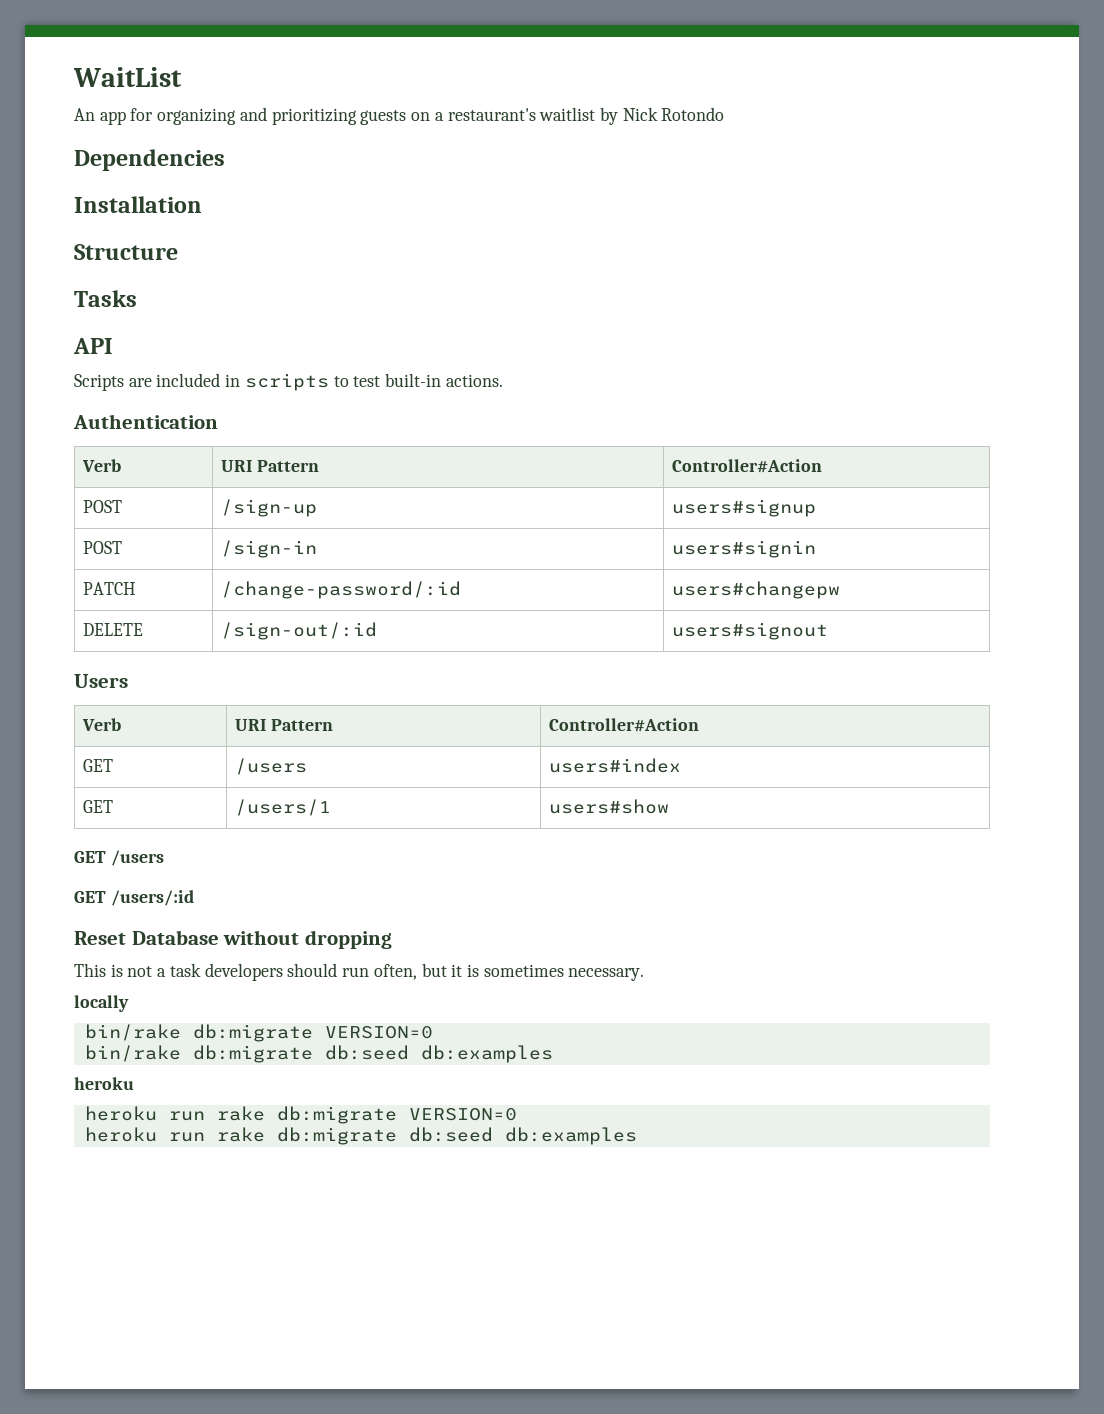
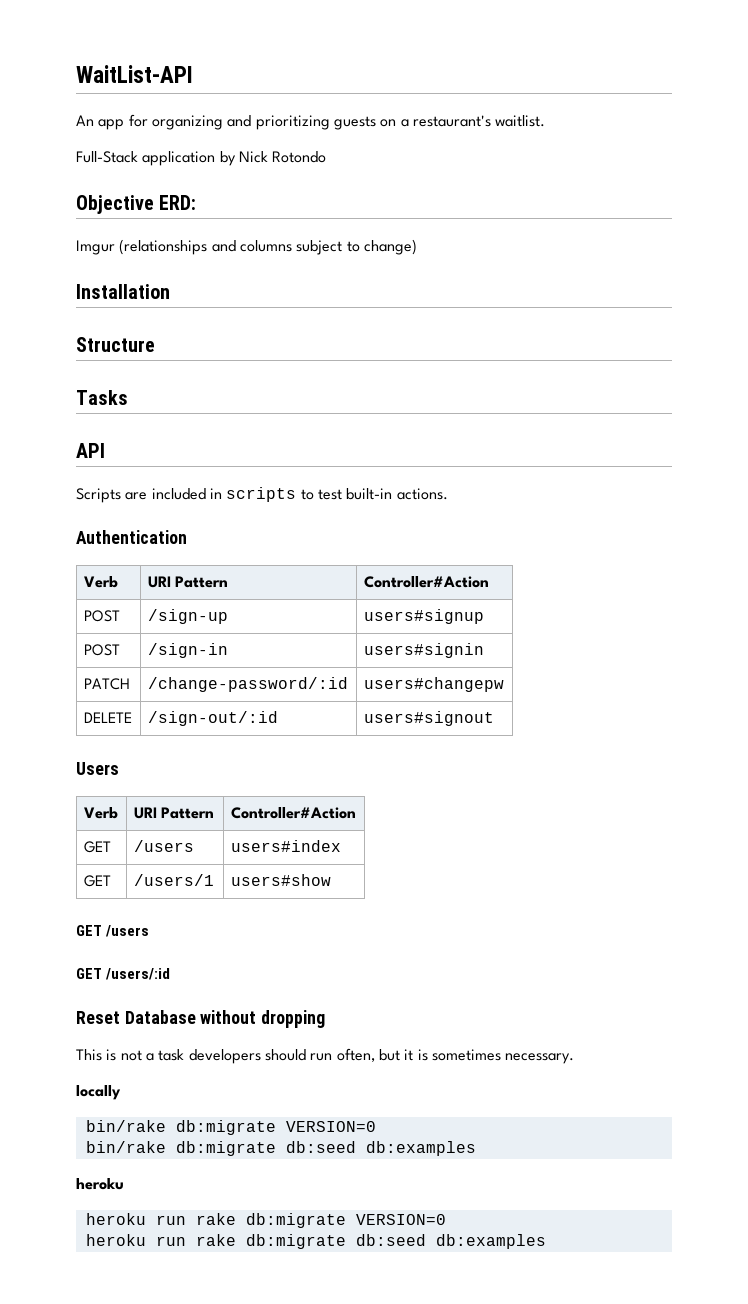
- WaitList
+ WaitList-API
- An app for organizing and prioritizing guests on a restaurant's waitlist by Nick Rotondo
+ An app for organizing and prioritizing guests on a restaurant's waitlist.
+ Full-Stack application by Nick Rotondo
- Dependencies
+ Objective ERD:
+ Imgur (relationships and columns subject to change)

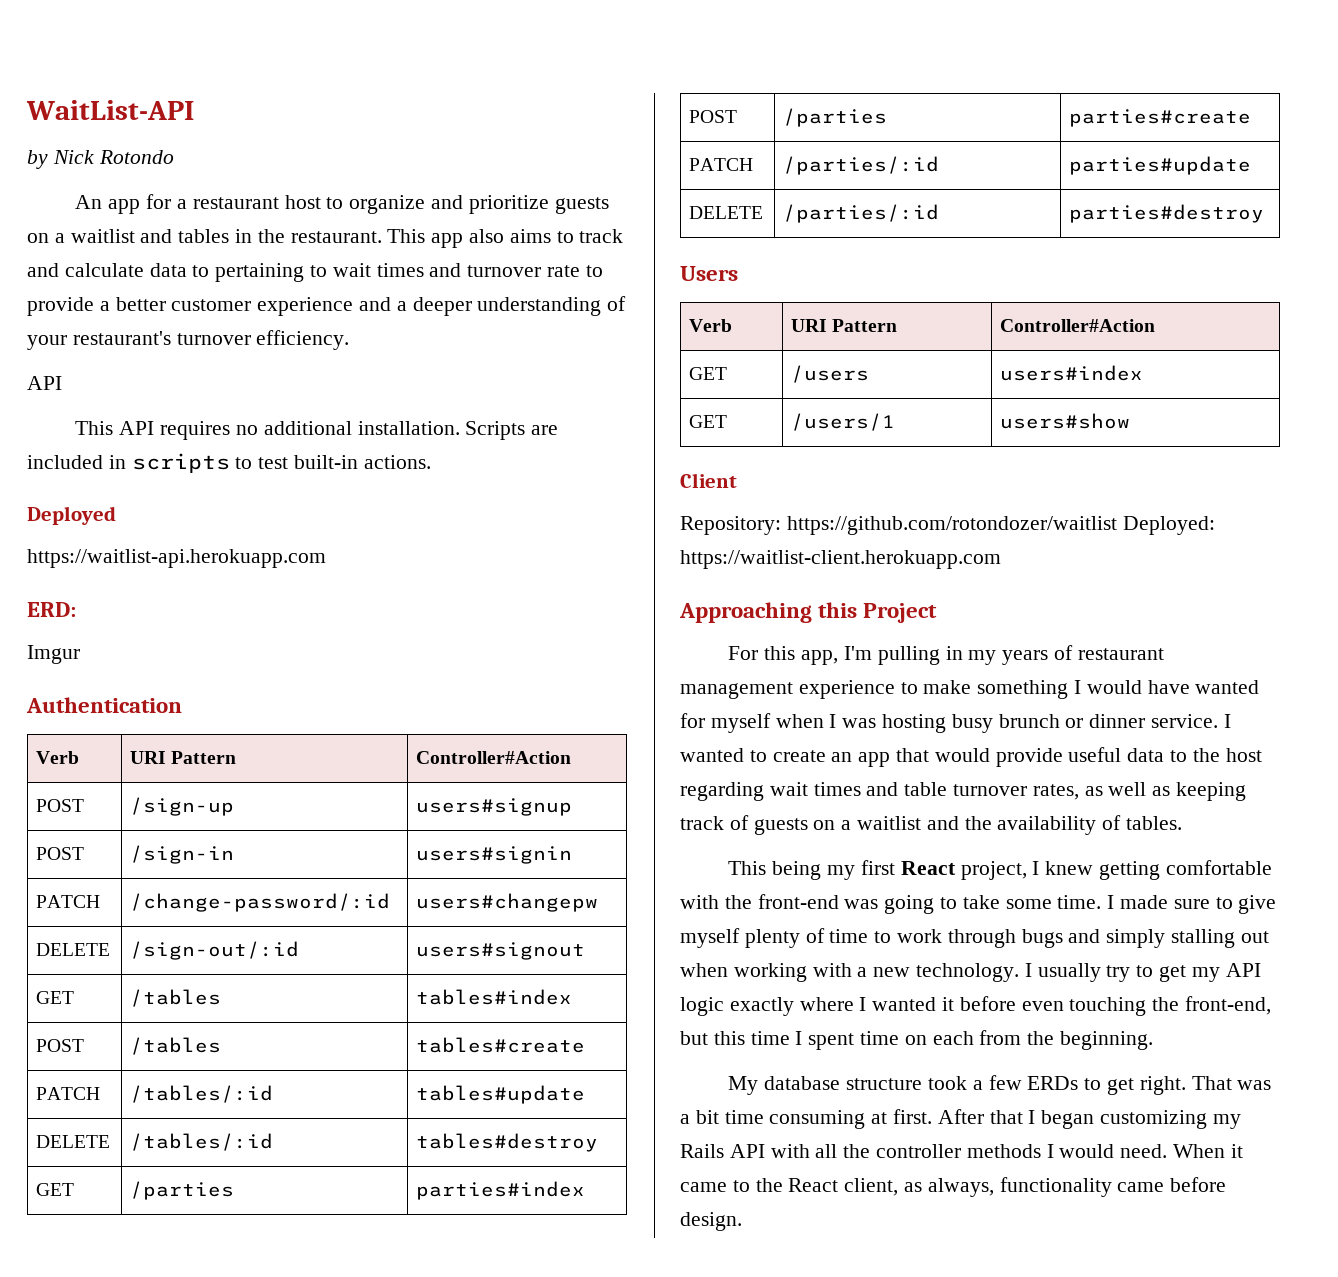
+ by Nick Rotondo
- An app for organizing and prioritizing guests on a restaurant's waitlist.
- Full-Stack application by Nick Rotondo
- Objective ERD:
- Imgur (relationships and columns subject to change)
- Installation
- Structure
- Tasks
+ An app for a restaurant host to organize and prioritize guests on a waitlist and tables in the restaurant. This app also aims to track and calculate data to pertaining to wait times and turnover rate to provide a better customer experience and a deeper understanding of your restaurant's turnover efficiency.
  API
- Scripts are included in scripts to test built-in actions.
+ This API requires no additional installation. Scripts are included in scripts to test built-in actions.
+ Deployed
+ https://waitlist-api.herokuapp.com
+ ERD:
+ Imgur
+ GET | /tables | tables#index
+ POST | /tables | tables#create
+ PATCH | /tables/:id | tables#update
+ DELETE | /tables/:id | tables#destroy
+ GET | /parties | parties#index
+ POST | /parties | parties#create
+ PATCH | /parties/:id | parties#update
+ DELETE | /parties/:id | parties#destroy
- GET /users
- GET /users/:id
- Reset Database without dropping
- This is not a task developers should run often, but it is sometimes necessary.
- locally
- bin/rake db:migrate VERSION=0
- bin/rake db:migrate db:seed db:examples
- heroku
- heroku run rake db:migrate VERSION=0
- heroku run rake db:migrate db:seed db:examples
+ Client
+ Repository: https://github.com/rotondozer/waitlist Deployed: https://waitlist-client.herokuapp.com
+ Approaching this Project
+ For this app, I'm pulling in my years of restaurant management experience to make something I would have wanted for myself when I was hosting busy brunch or dinner service. I wanted to create an app that would provide useful data to the host regarding wait times and table turnover rates, as well as keeping track of guests on a waitlist and the availability of tables.
+ This being my first React project, I knew getting comfortable with the front-end was going to take some time. I made sure to give myself plenty of time to work through bugs and simply stalling out when working with a new technology. I usually try to get my API logic exactly where I wanted it before even touching the front-end, but this time I spent time on each from the beginning.
+ My database structure took a few ERDs to get right. That was a bit time consuming at first. After that I began customizing my Rails API with all the controller methods I would need. When it came to the React client, as always, functionality came before design.

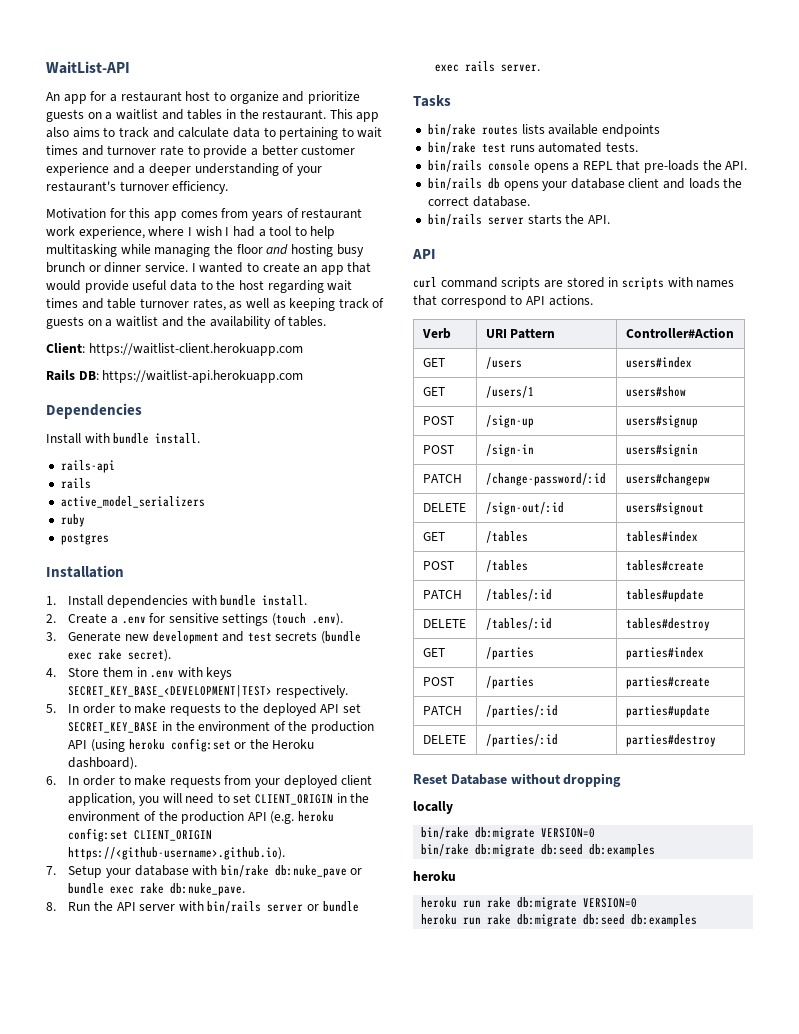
- by Nick Rotondo
  This app also aims to track and calculate data to pertaining to wait times and turnover rate to provide a better customer experience and a deeper understanding of your restaurant's turnover efficiency.
+ Motivation for this app comes from years of restaurant work experience, where I wish I had a tool to help multitasking while managing the floor and hosting busy brunch or dinner service. I wanted to create an app that would provide useful data to the host regarding wait times and table turnover rates, as well as keeping track of guests on a waitlist and the availability of tables.
+ Client: https://waitlist-client.herokuapp.com
+ Rails DB: https://waitlist-api.herokuapp.com
+ Dependencies
+ Install with bundle install.
+ rails-api
+ rails
+ active_model_serializers
+ ruby
+ postgres
+ Installation
+ 1. Install dependencies with bundle install.
+ 2. Create a .env for sensitive settings (touch .env).
+ 3. Generate new development and test secrets (bundle exec rake secret).
+ 4. Store them in .env with keys SECRET_KEY_BASE_<DEVELOPMENT|TEST> respectively.
+ 5. In order to make requests to the deployed API set SECRET_KEY_BASE in the environment of the production API (using heroku config:set or the Heroku dashboard).
+ 6. In order to make requests from your deployed client application, you will need to set CLIENT_ORIGIN in the environment of the production API (e.g. heroku config:set CLIENT_ORIGIN https://<github-username>.github.io).
+ 7. Setup your database with bin/rake db:nuke_pave or bundle exec rake db:nuke_pave.
+ 8. Run the API server with bin/rails server or bundle exec rails server.
+ Tasks
+ bin/rake routes lists available endpoints
+ bin/rake test runs automated tests.
+ bin/rails console opens a REPL that pre-loads the API.
+ bin/rails db opens your database client and loads the correct database.
+ bin/rails server starts the API.
  API
- This API requires no additional installation. Scripts are included in scripts to test built-in actions.
- Deployed
- https://waitlist-api.herokuapp.com
- ERD:
- Imgur
- Authentication
+ curl command scripts are stored in scripts with names that correspond to API actions.
  Verb | URI Pattern | Controller#Action
+ GET | /users | users#index
+ GET | /users/1 | users#show
- Users
- Verb | URI Pattern | Controller#Action
- GET | /users | users#index
- GET | /users/1 | users#show
- Client
- Repository: https://github.com/rotondozer/waitlist Deployed: https://waitlist-client.herokuapp.com
- Approaching this Project
- For this app, I'm pulling in my years of restaurant management experience to make something I would have wanted for myself when I was hosting busy brunch or dinner service. I wanted to create an app that would provide useful data to the host regarding wait times and table turnover rates, as well as keeping track of guests on a waitlist and the availability of tables.
- This being my first React project, I knew getting comfortable with the front-end was going to take some time. I made sure to give myself plenty of time to work through bugs and simply stalling out when working with a new technology. I usually try to get my API logic exactly where I wanted it before even touching the front-end, but this time I spent time on each from the beginning.
- My database structure took a few ERDs to get right. That was a bit time consuming at first. After that I began customizing my Rails API with all the controller methods I would need. When it came to the React client, as always, functionality came before design.
+ Reset Database without dropping
+ locally
+ bin/rake db:migrate VERSION=0
+ bin/rake db:migrate db:seed db:examples
+ heroku
+ heroku run rake db:migrate VERSION=0
+ heroku run rake db:migrate db:seed db:examples

